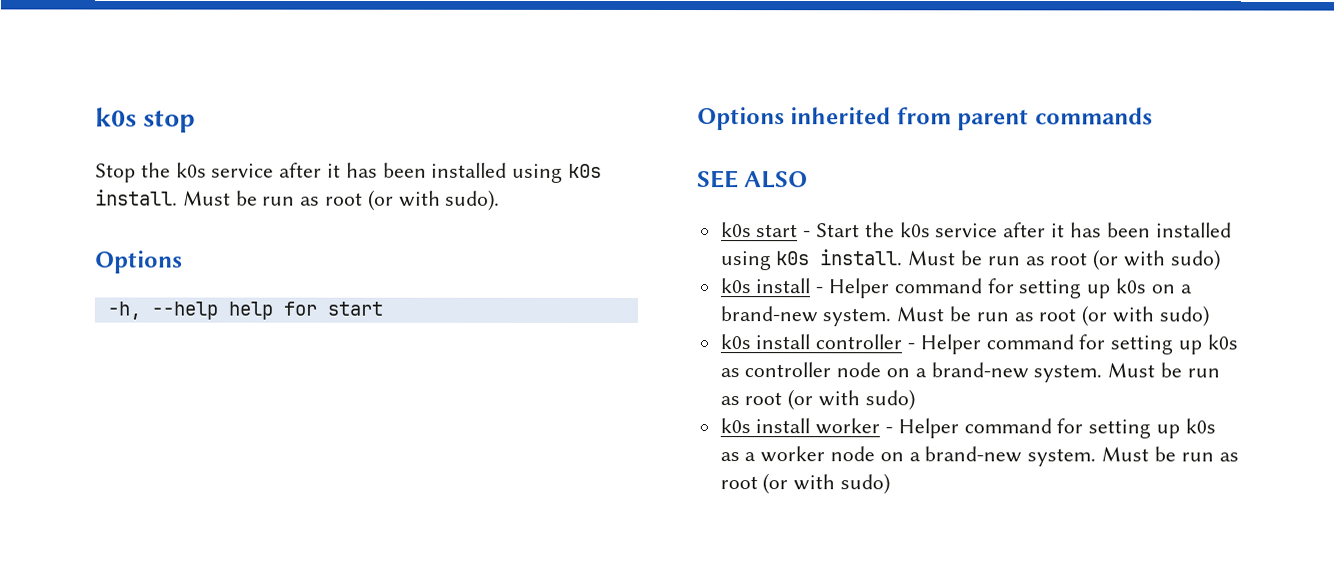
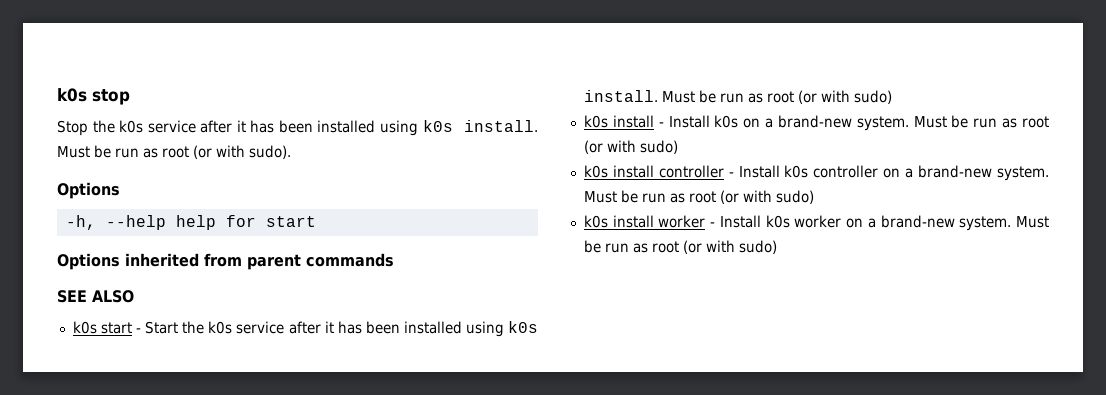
- k0s install - Helper command for setting up k0s on a brand-new system.
+ k0s install - Install k0s on a brand-new system.
- k0s install controller - Helper command for setting up k0s as controller node on a brand-new system.
+ k0s install controller - Install k0s controller on a brand-new system.
- k0s install worker - Helper command for setting up k0s as a worker node on a brand-new system.
+ k0s install worker - Install k0s worker on a brand-new system.

